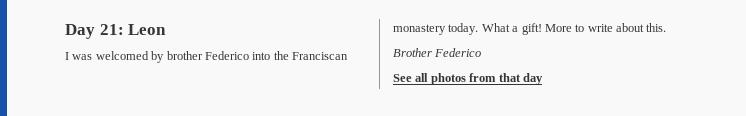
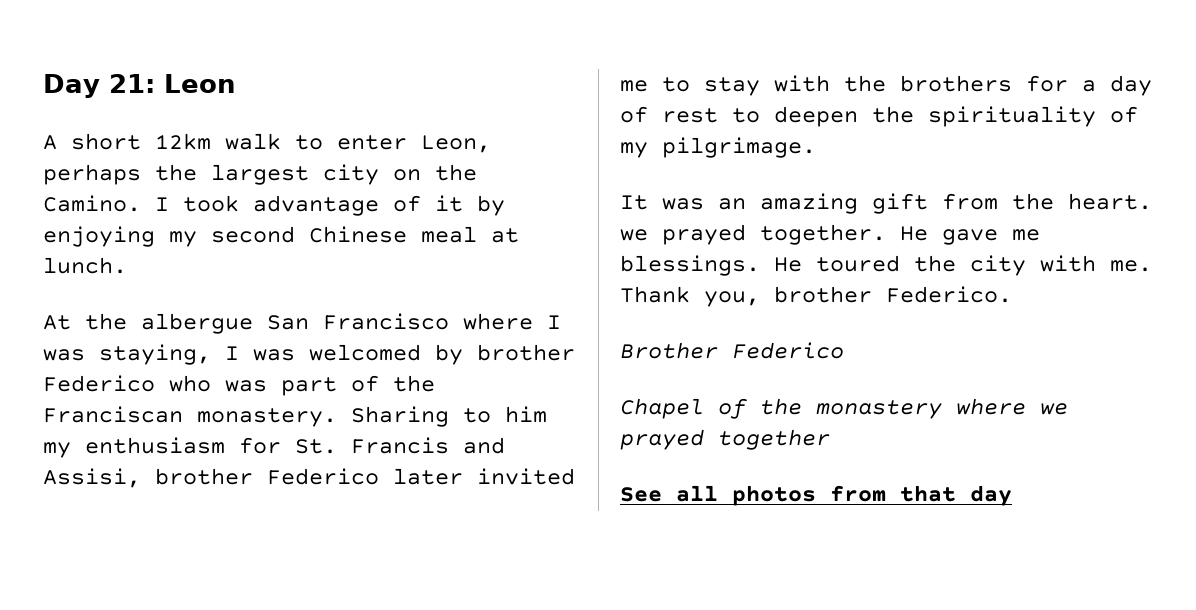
- I was welcomed by brother Federico into the Franciscan monastery today. What a gift! More to write about this.
+ A short 12km walk to enter Leon, perhaps the largest city on the Camino. I took advantage of it by enjoying my second Chinese meal at lunch.
+ At the albergue San Francisco where I was staying, I was welcomed by brother Federico who was part of the Franciscan monastery. Sharing to him my enthusiasm for St. Francis and Assisi, brother Federico later invited me to stay with the brothers for a day of rest to deepen the spirituality of my pilgrimage.
+ It was an amazing gift from the heart. we prayed together. He gave me blessings. He toured the city with me. Thank you, brother Federico.
  Brother Federico
+ Chapel of the monastery where we prayed together

